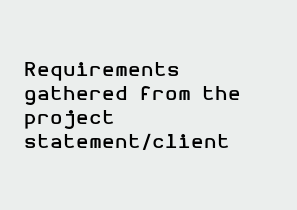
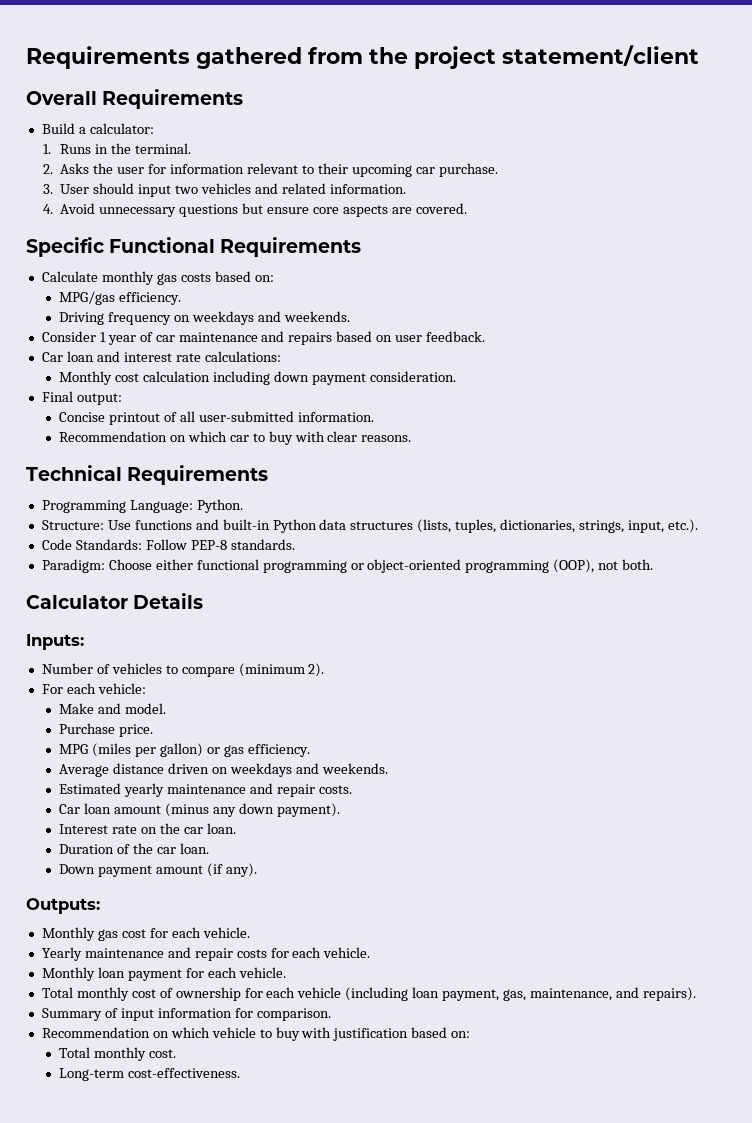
+ Overall Requirements
+ Build a calculator:
+ 1. Runs in the terminal.
+ 2. Asks the user for information relevant to their upcoming car purchase.
+ 3. User should input two vehicles and related information.
+ 4. Avoid unnecessary questions but ensure core aspects are covered.
+ Specific Functional Requirements
+ Calculate monthly gas costs based on:
+ MPG/gas efficiency.
+ Driving frequency on weekdays and weekends.
+ Consider 1 year of car maintenance and repairs based on user feedback.
+ Car loan and interest rate calculations:
+ Monthly cost calculation including down payment consideration.
+ Final output:
+ Concise printout of all user-submitted information.
+ Recommendation on which car to buy with clear reasons.
+ Technical Requirements
+ Programming Language: Python.
+ Structure: Use functions and built-in Python data structures (lists, tuples, dictionaries, strings, input, etc.).
+ Code Standards: Follow PEP-8 standards.
+ Paradigm: Choose either functional programming or object-oriented programming (OOP), not both.
+ Calculator Details
+ Inputs:
+ Number of vehicles to compare (minimum 2).
+ For each vehicle:
+ Make and model.
+ Purchase price.
+ MPG (miles per gallon) or gas efficiency.
+ Average distance driven on weekdays and weekends.
+ Estimated yearly maintenance and repair costs.
+ Car loan amount (minus any down payment).
+ Interest rate on the car loan.
+ Duration of the car loan.
+ Down payment amount (if any).
+ Outputs:
+ Monthly gas cost for each vehicle.
+ Yearly maintenance and repair costs for each vehicle.
+ Monthly loan payment for each vehicle.
+ Total monthly cost of ownership for each vehicle (including loan payment, gas, maintenance, and repairs).
+ Summary of input information for comparison.
+ Recommendation on which vehicle to buy with justification based on:
+ Total monthly cost.
+ Long-term cost-effectiveness.

